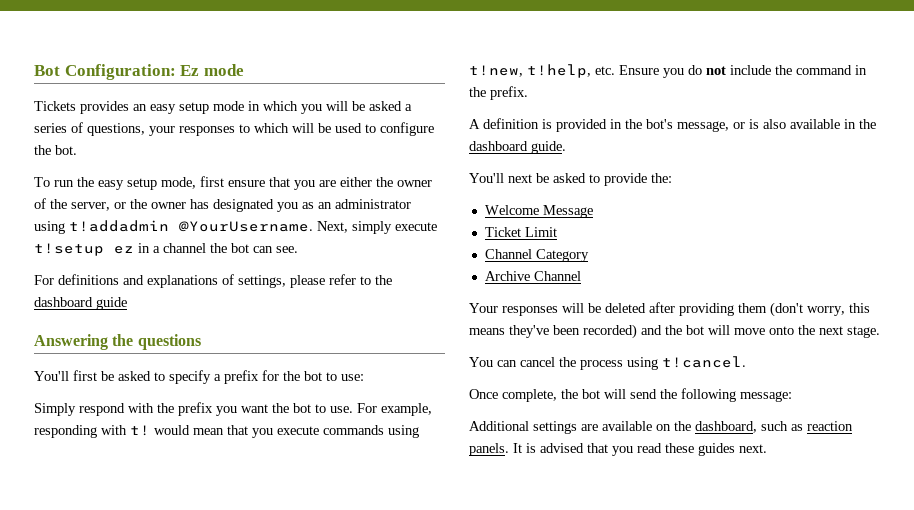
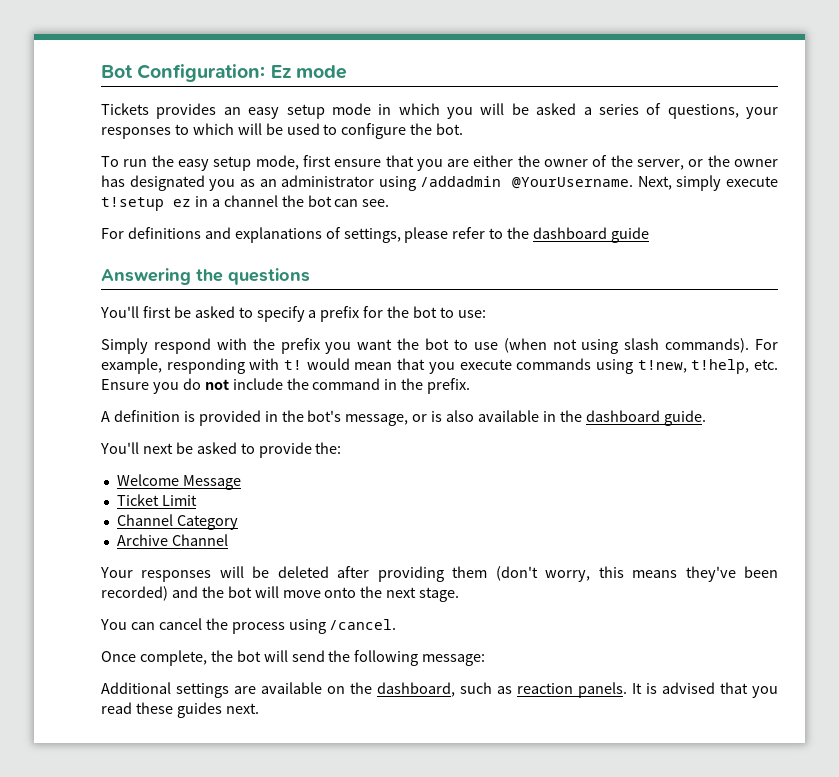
- To run the easy setup mode, first ensure that you are either the owner of the server, or the owner has designated you as an administrator using t!addadmin @YourUsername.
+ To run the easy setup mode, first ensure that you are either the owner of the server, or the owner has designated you as an administrator using /addadmin @YourUsername.
- Simply respond with the prefix you want the bot to use.
+ Simply respond with the prefix you want the bot to use (when not using slash commands).
- You can cancel the process using t!cancel.
+ You can cancel the process using /cancel.

